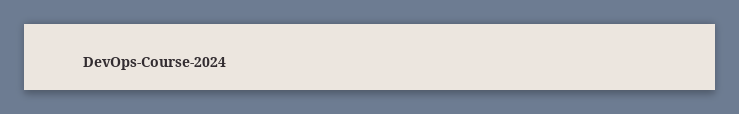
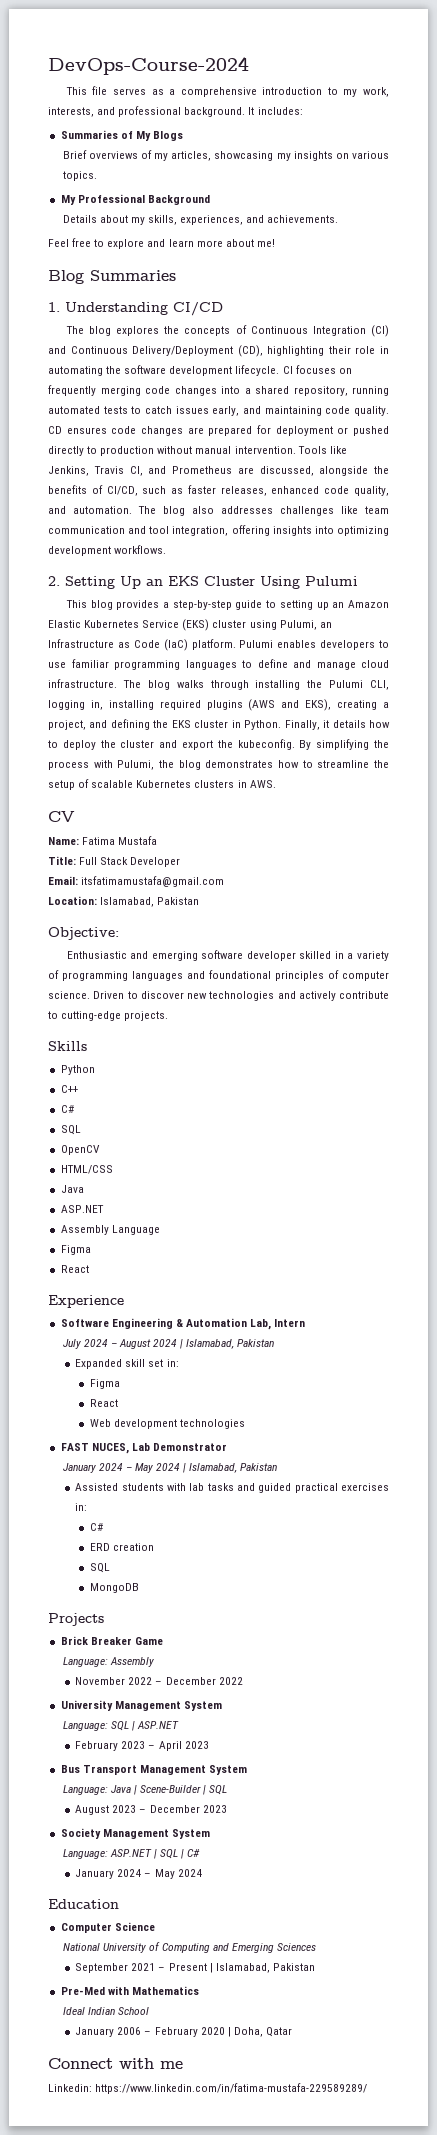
+ This file serves as a comprehensive introduction to my work, interests, and professional background. It includes:
+ Summaries of My Blogs
+ Brief overviews of my articles, showcasing my insights on various topics.
+ My Professional Background
+ Details about my skills, experiences, and achievements.
+ Feel free to explore and learn more about me!
+ Blog Summaries
+ 1. Understanding CI/CD
+ The blog explores the concepts of Continuous Integration (CI) and Continuous Delivery/Deployment (CD), highlighting their role in automating the software development lifecycle. CI focuses on frequently merging code changes into a shared repository, running automated tests to catch issues early, and maintaining code quality. CD ensures code changes are prepared for deployment or pushed directly to production without manual intervention. Tools like Jenkins, Travis CI, and Prometheus are discussed, alongside the benefits of CI/CD, such as faster releases, enhanced code quality, and automation. The blog also addresses challenges like team communication and tool integration, offering insights into optimizing development workflows.
+ 2. Setting Up an EKS Cluster Using Pulumi
+ This blog provides a step-by-step guide to setting up an Amazon Elastic Kubernetes Service (EKS) cluster using Pulumi, an Infrastructure as Code (IaC) platform. Pulumi enables developers to use familiar programming languages to define and manage cloud infrastructure. The blog walks through installing the Pulumi CLI, logging in, installing required plugins (AWS and EKS), creating a project, and defining the EKS cluster in Python. Finally, it details how to deploy the cluster and export the kubeconfig. By simplifying the process with Pulumi, the blog demonstrates how to streamline the setup of scalable Kubernetes clusters in AWS.
+ CV
+ Name: Fatima Mustafa
+ Title: Full Stack Developer
+ Email: itsfatimamustafa@gmail.com
+ Location: Islamabad, Pakistan
+ Objective:
+ Enthusiastic and emerging software developer skilled in a variety of programming languages and foundational principles of computer science. Driven to discover new technologies and actively contribute to cutting-edge projects.
+ Skills
+ Python
+ C++
+ C#
+ SQL
+ OpenCV
+ HTML/CSS
+ Java
+ ASP.NET
+ Assembly Language
+ Figma
+ React
+ Experience
+ Software Engineering & Automation Lab, Intern
+ July 2024 – August 2024 | Islamabad, Pakistan
+ Expanded skill set in:
+ Figma
+ React
+ Web development technologies
+ FAST NUCES, Lab Demonstrator
+ January 2024 – May 2024 | Islamabad, Pakistan
+ Assisted students with lab tasks and guided practical exercises in:
+ C#
+ ERD creation
+ SQL
+ MongoDB
+ Projects
+ Brick Breaker Game
+ Language: Assembly
+ November 2022 – December 2022
+ University Management System
+ Language: SQL | ASP.NET
+ February 2023 – April 2023
+ Bus Transport Management System
+ Language: Java | Scene-Builder | SQL
+ August 2023 – December 2023
+ Society Management System
+ Language: ASP.NET | SQL | C#
+ January 2024 – May 2024
+ Education
+ Computer Science
+ National University of Computing and Emerging Sciences
+ September 2021 – Present | Islamabad, Pakistan
+ Pre-Med with Mathematics
+ Ideal Indian School
+ January 2006 – February 2020 | Doha, Qatar
+ Connect with me
+ Linkedin: https://www.linkedin.com/in/fatima-mustafa-229589289/

